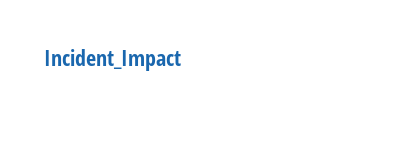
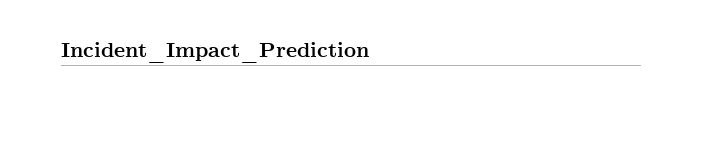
- Incident_Impact
+ Incident_Impact_Prediction

